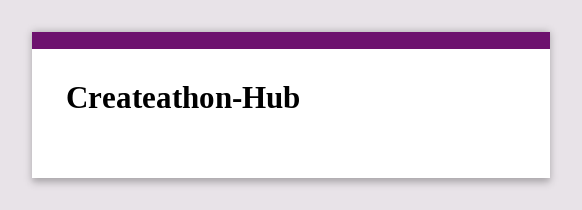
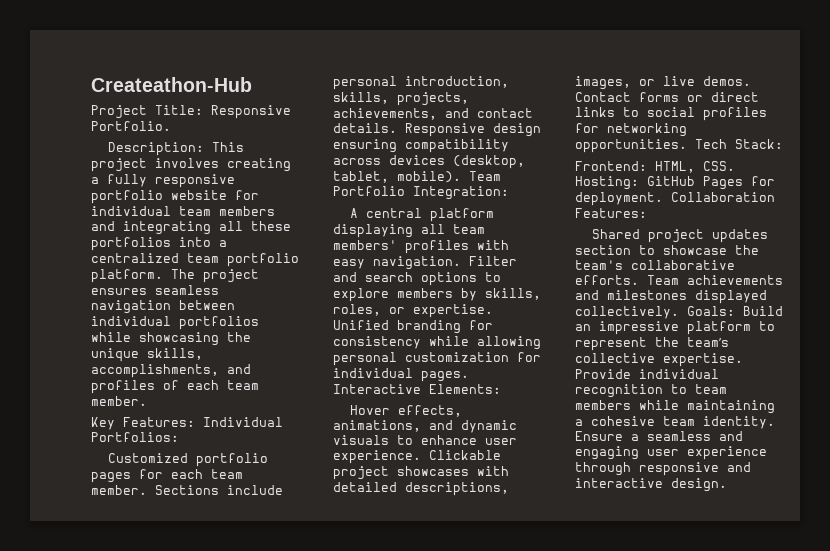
+ Project Title: Responsive Portfolio.
+ Description: This project involves creating a fully responsive portfolio website for individual team members and integrating all these portfolios into a centralized team portfolio platform. The project ensures seamless navigation between individual portfolios while showcasing the unique skills, accomplishments, and profiles of each team member.
+ Key Features: Individual Portfolios:
+ Customized portfolio pages for each team member. Sections include personal introduction, skills, projects, achievements, and contact details. Responsive design ensuring compatibility across devices (desktop, tablet, mobile). Team Portfolio Integration:
+ A central platform displaying all team members' profiles with easy navigation. Filter and search options to explore members by skills, roles, or expertise. Unified branding for consistency while allowing personal customization for individual pages. Interactive Elements:
+ Hover effects, animations, and dynamic visuals to enhance user experience. Clickable project showcases with detailed descriptions, images, or live demos. Contact forms or direct links to social profiles for networking opportunities. Tech Stack:
+ Frontend: HTML, CSS. Hosting: GitHub Pages for deployment. Collaboration Features:
+ Shared project updates section to showcase the team's collaborative efforts. Team achievements and milestones displayed collectively. Goals: Build an impressive platform to represent the team’s collective expertise. Provide individual recognition to team members while maintaining a cohesive team identity. Ensure a seamless and engaging user experience through responsive and interactive design.

